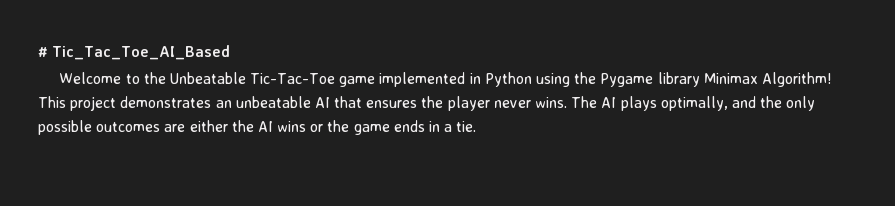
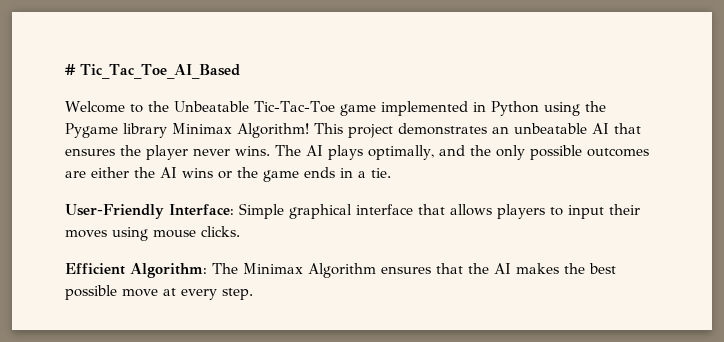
+ User-Friendly Interface: Simple graphical interface that allows players to input their moves using mouse clicks.
+ Efficient Algorithm: The Minimax Algorithm ensures that the AI makes the best possible move at every step.

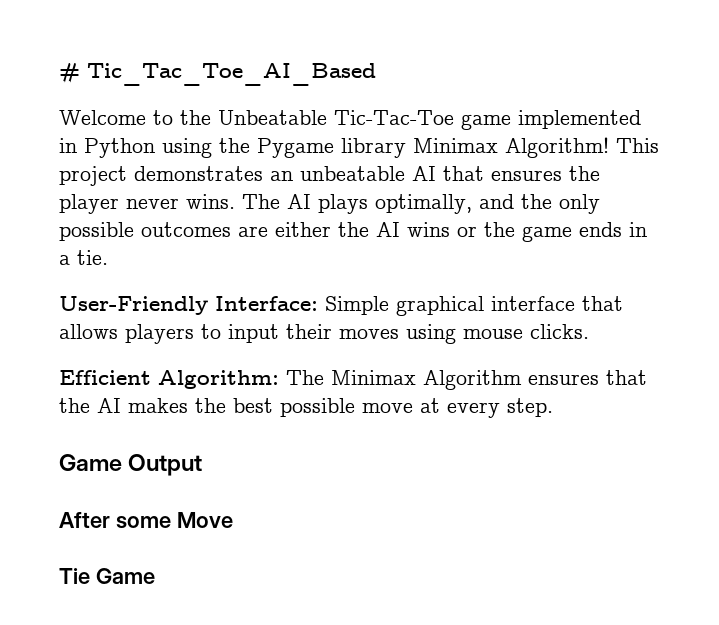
+ Game Output
+ After some Move
+ Tie Game

